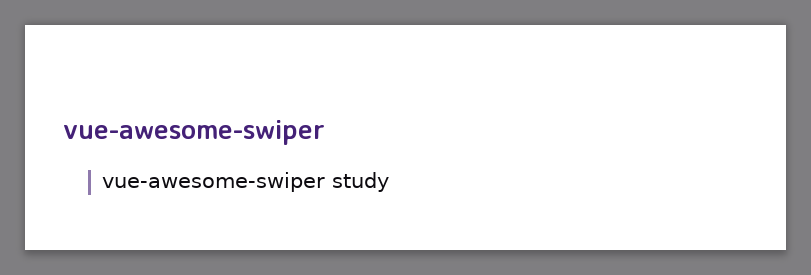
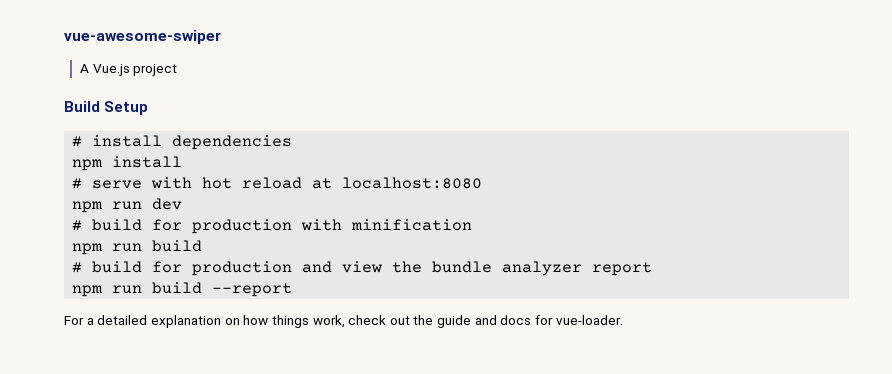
- vue-awesome-swiper study
+ A Vue.js project
+ Build Setup
+ # install dependencies
+ npm install
+ # serve with hot reload at localhost:8080
+ npm run dev
+ # build for production with minification
+ npm run build
+ # build for production and view the bundle analyzer report
+ npm run build --report
+ For a detailed explanation on how things work, check out the guide and docs for vue-loader.

